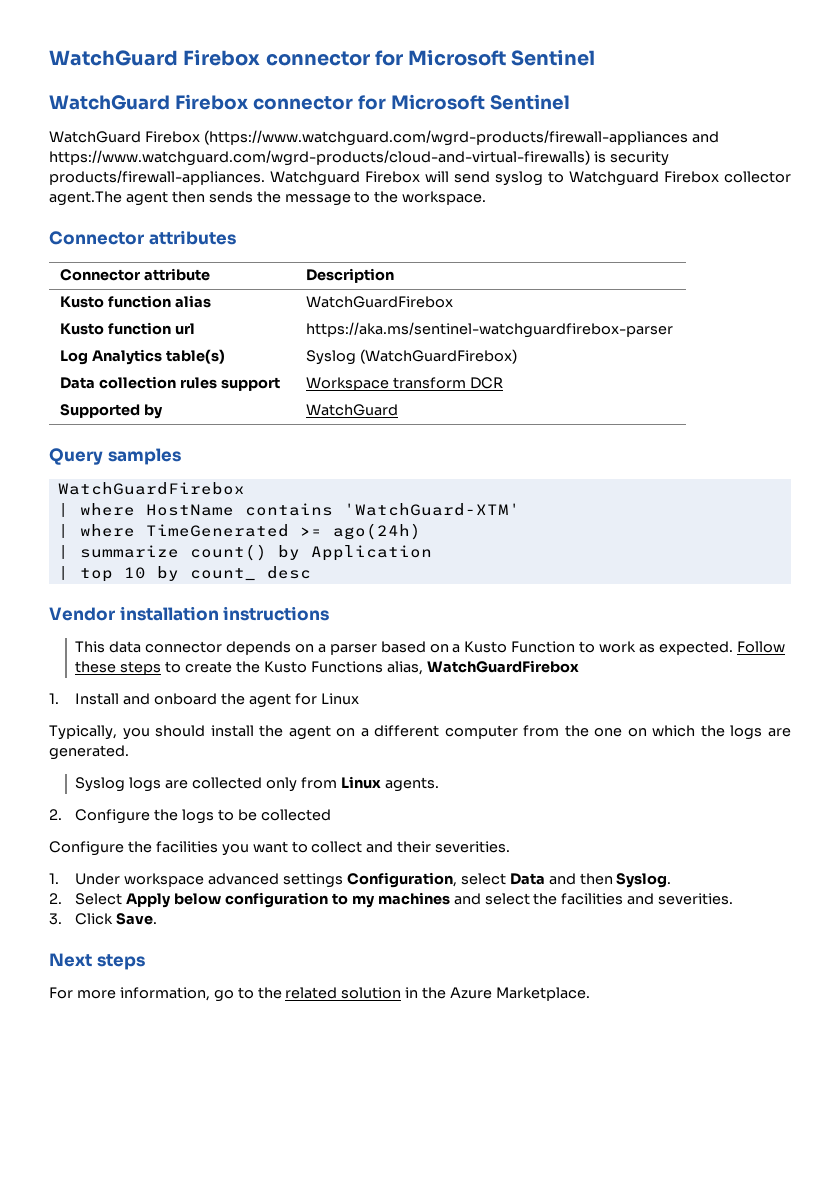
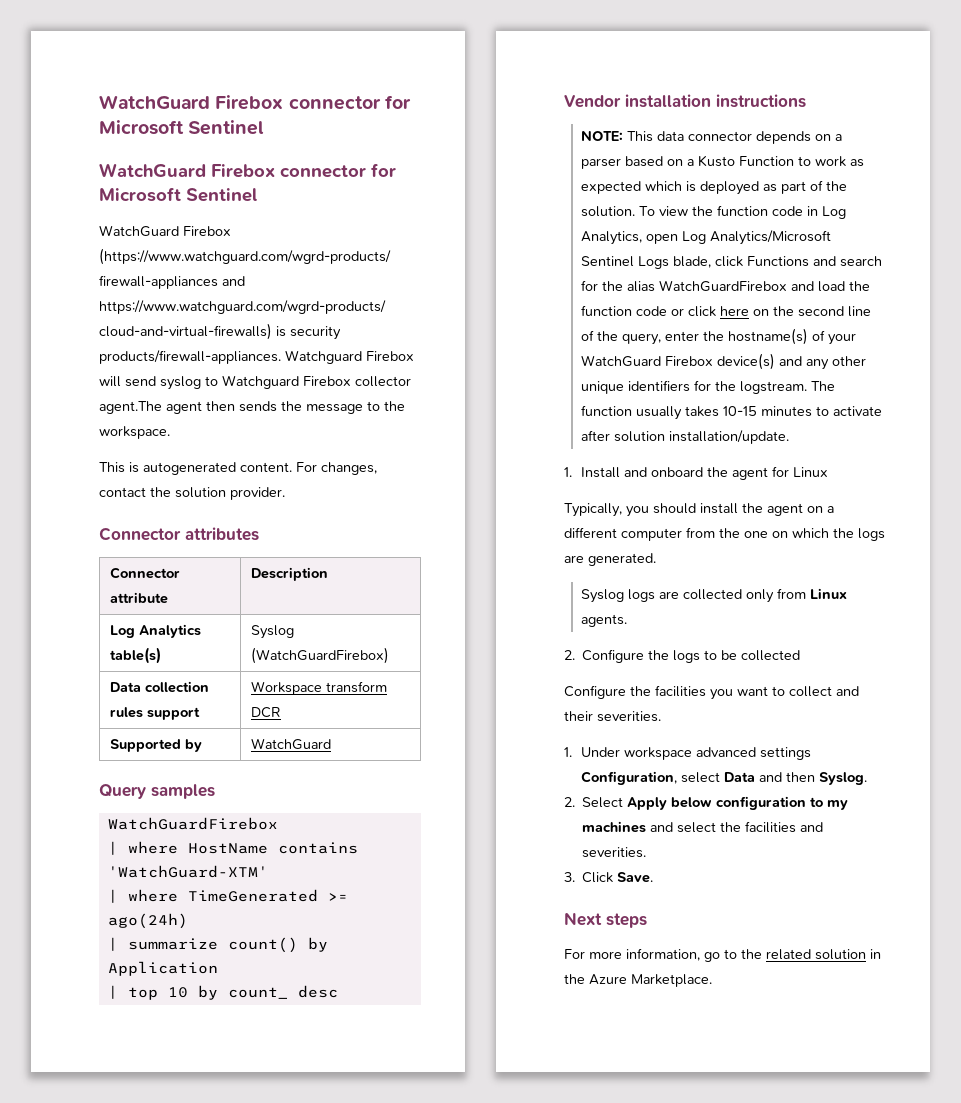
+ This is autogenerated content. For changes, contact the solution provider.
- Kusto function alias | WatchGuardFirebox
- Kusto function url | https://aka.ms/sentinel-watchguardfirebox-parser
- This data connector depends on a parser based on a Kusto Function to work as expected. Follow these steps to create the Kusto Functions alias, WatchGuardFirebox
+ NOTE: This data connector depends on a parser based on a Kusto Function to work as expected which is deployed as part of the solution. To view the function code in Log Analytics, open Log Analytics/Microsoft Sentinel Logs blade, click Functions and search for the alias WatchGuardFirebox and load the function code or click here on the second line of the query, enter the hostname(s) of your WatchGuard Firebox device(s) and any other unique identifiers for the logstream. The function usually takes 10-15 minutes to activate after solution installation/update.

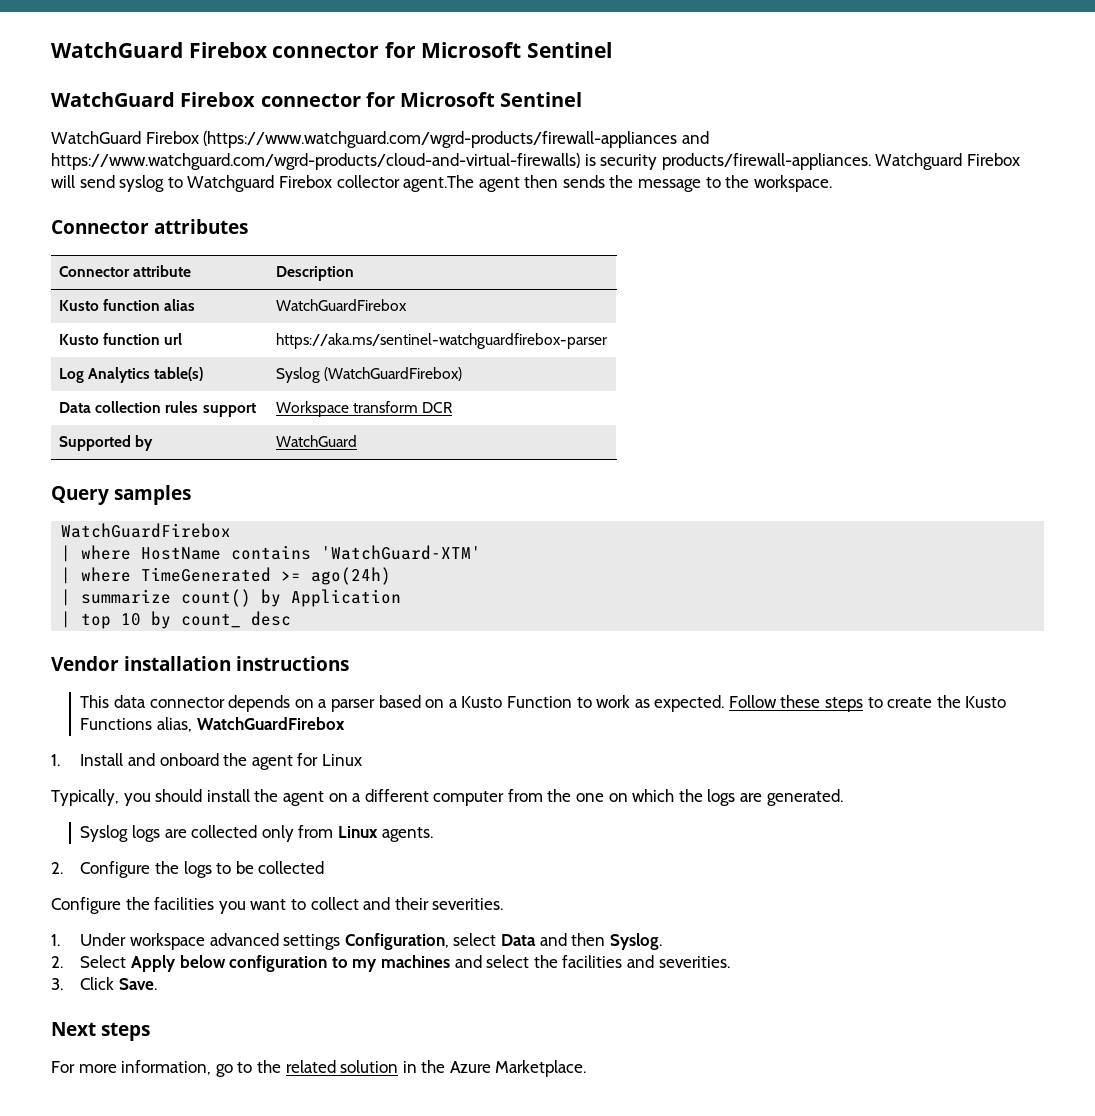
- This is autogenerated content. For changes, contact the solution provider.
+ Kusto function alias | WatchGuardFirebox
+ Kusto function url | https://aka.ms/sentinel-watchguardfirebox-parser
- NOTE: This data connector depends on a parser based on a Kusto Function to work as expected which is deployed as part of the solution. To view the function code in Log Analytics, open Log Analytics/Microsoft Sentinel Logs blade, click Functions and search for the alias WatchGuardFirebox and load the function code or click here on the second line of the query, enter the hostname(s) of your WatchGuard Firebox device(s) and any other unique identifiers for the logstream. The function usually takes 10-15 minutes to activate after solution installation/update.
+ This data connector depends on a parser based on a Kusto Function to work as expected. Follow these steps to create the Kusto Functions alias, WatchGuardFirebox

